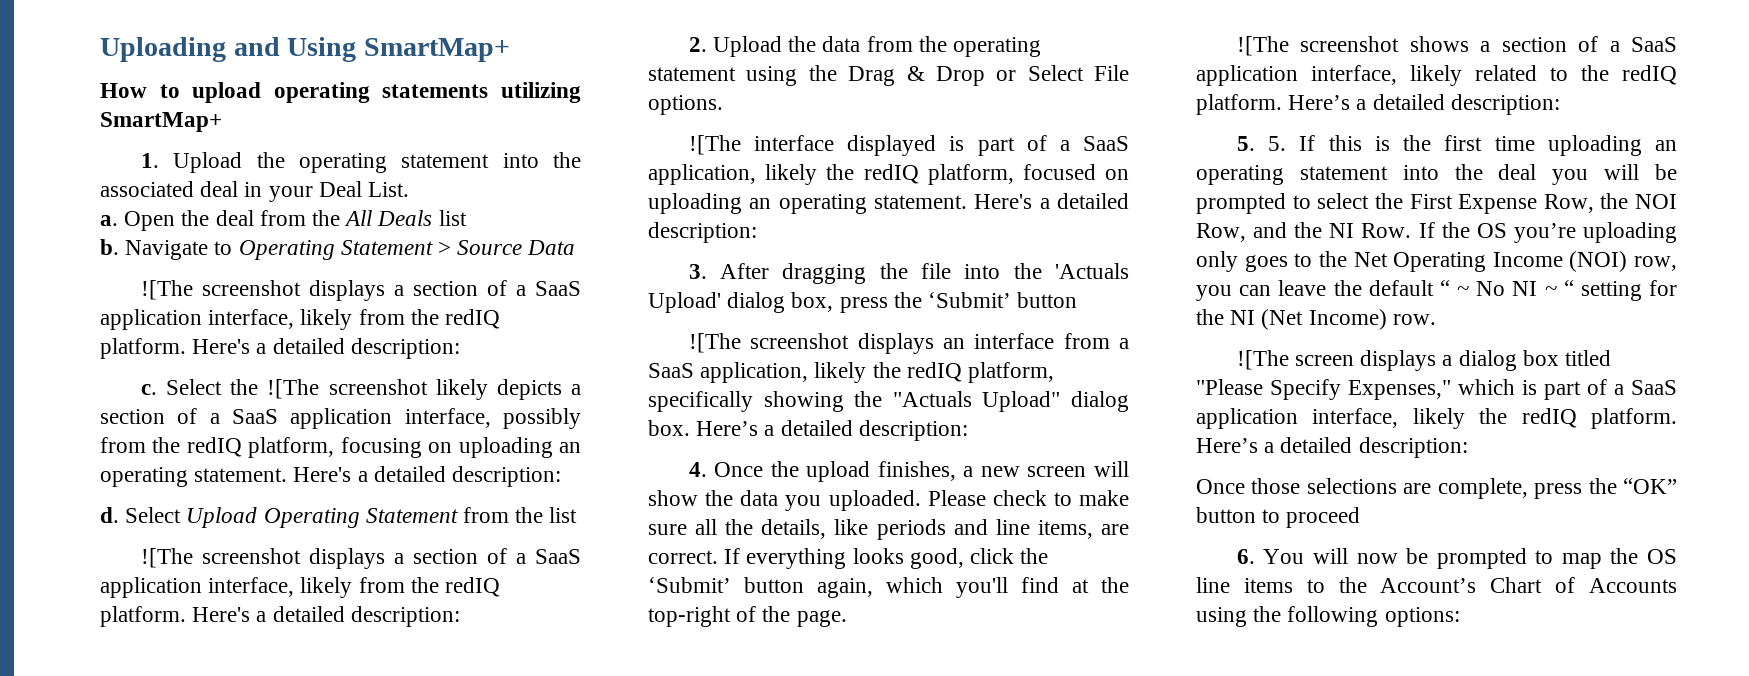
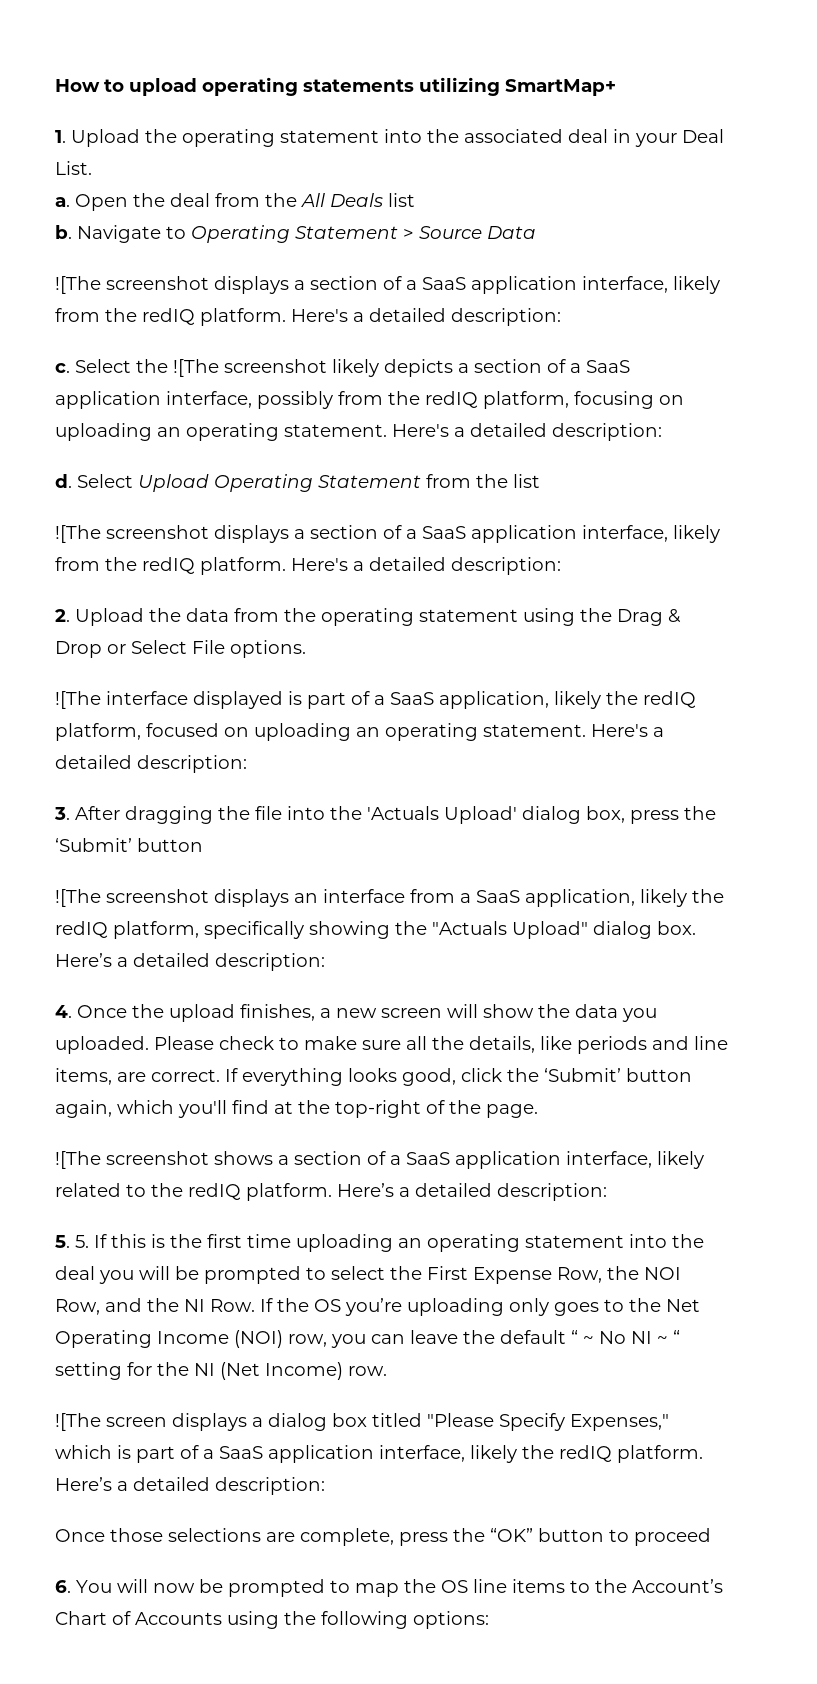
- Uploading and Using SmartMap+

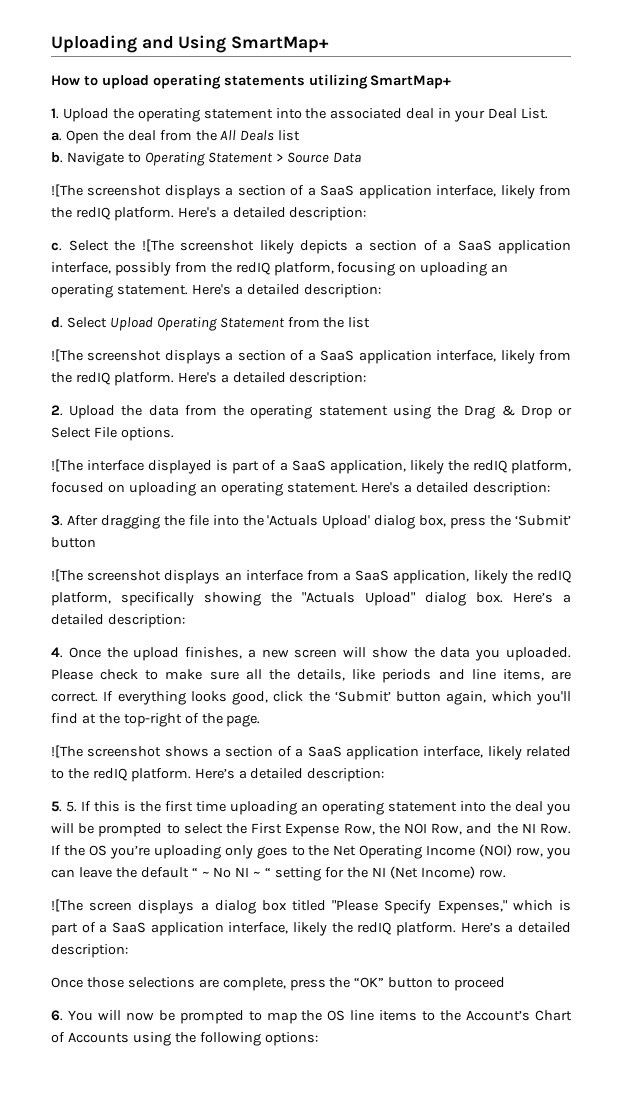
+ Uploading and Using SmartMap+

